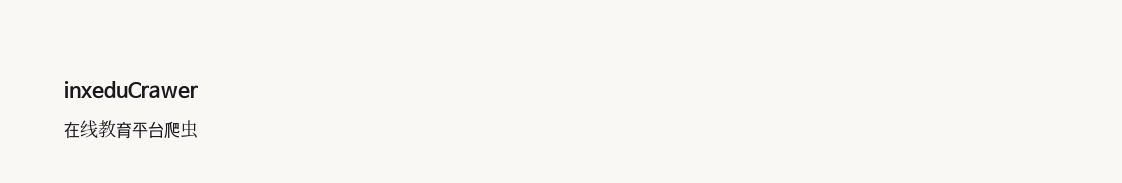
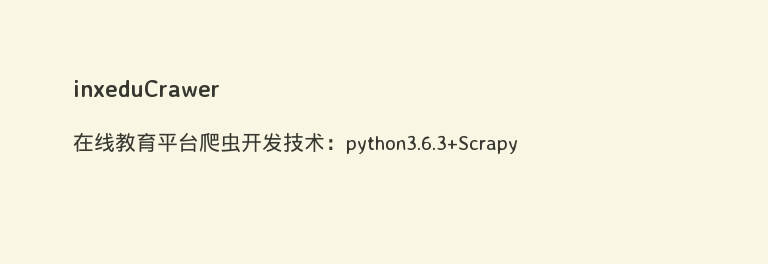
- 在线教育平台爬虫
+ 在线教育平台爬虫开发技术：python3.6.3+Scrapy

